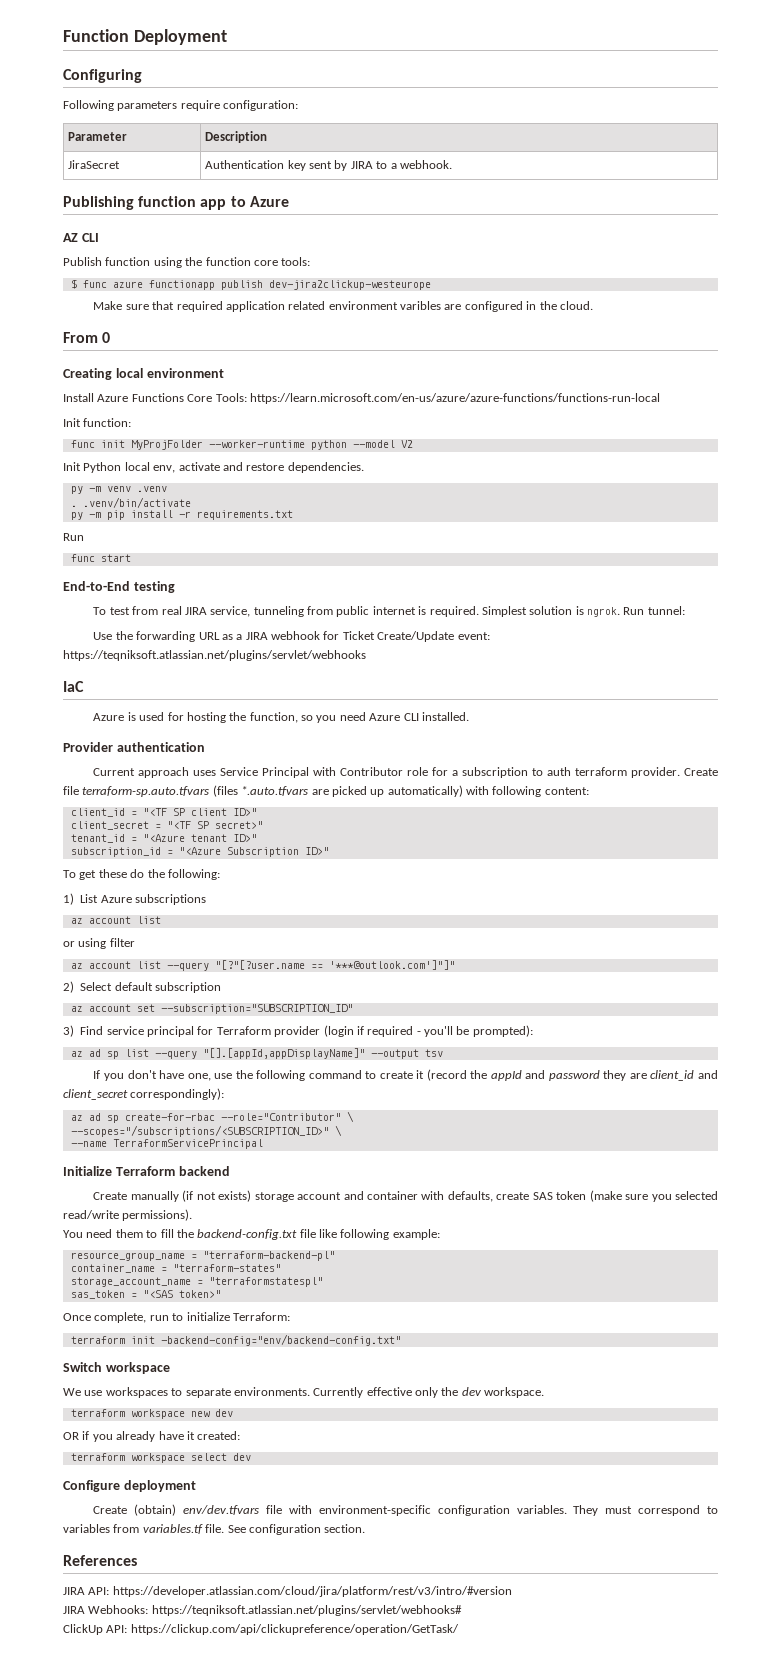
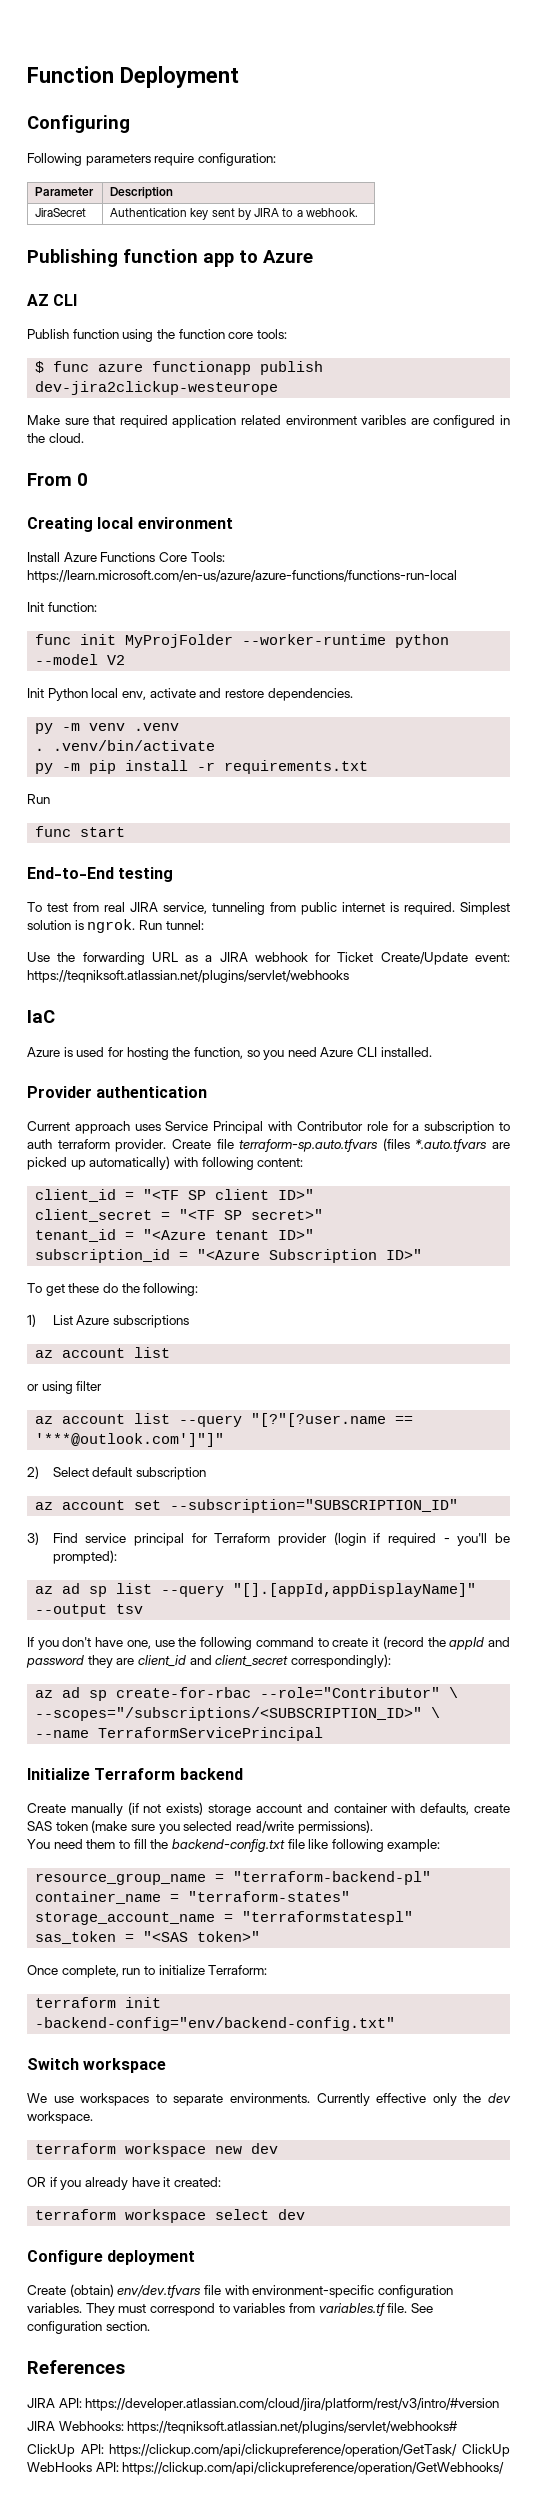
- ClickUp API: https://clickup.com/api/clickupreference/operation/GetTask/
+ ClickUp API: https://clickup.com/api/clickupreference/operation/GetTask/ ClickUp WebHooks API: https://clickup.com/api/clickupreference/operation/GetWebhooks/

